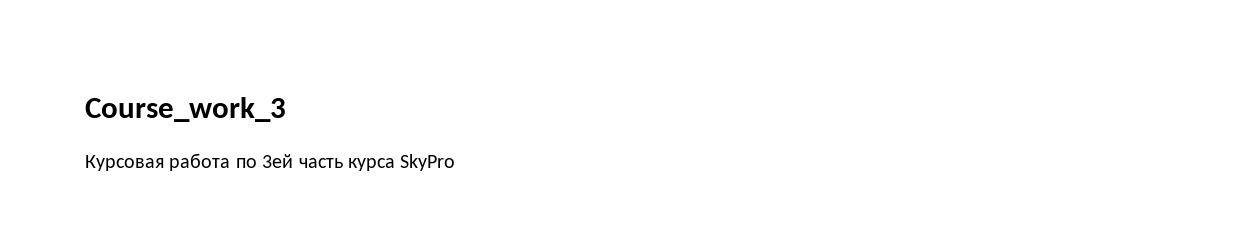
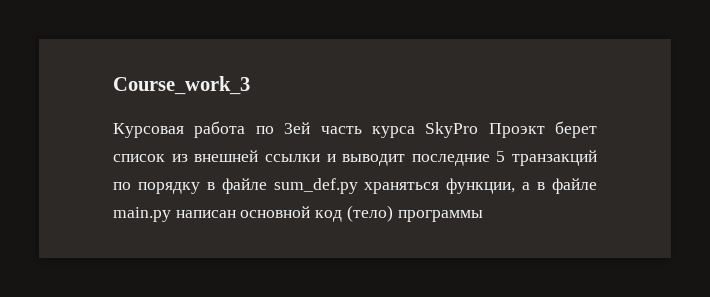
- Курсовая работа по 3ей часть курса SkyPro
+ Курсовая работа по 3ей часть курса SkyPro Проэкт берет список из внешней ссылки и выводит последние 5 транзакций по порядку в файле sum_def.py храняться функции, а в файле main.py написан основной код (тело) программы

